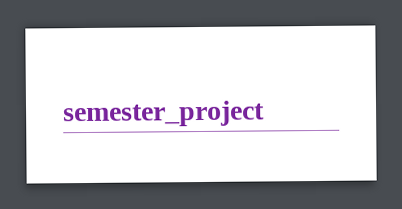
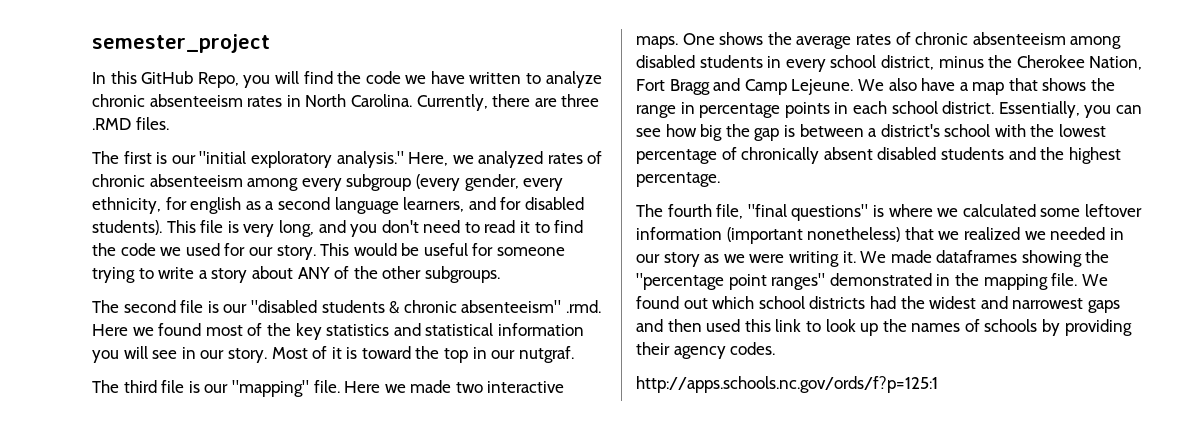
+ In this GitHub Repo, you will find the code we have written to analyze chronic absenteeism rates in North Carolina. Currently, there are three .RMD files.
+ The first is our "initial exploratory analysis." Here, we analyzed rates of chronic absenteeism among every subgroup (every gender, every ethnicity, for english as a second language learners, and for disabled students). This file is very long, and you don't need to read it to find the code we used for our story. This would be useful for someone trying to write a story about ANY of the other subgroups.
+ The second file is our "disabled students & chronic absenteeism" .rmd. Here we found most of the key statistics and statistical information you will see in our story. Most of it is toward the top in our nutgraf.
+ The third file is our "mapping" file. Here we made two interactive maps. One shows the average rates of chronic absenteeism among disabled students in every school district, minus the Cherokee Nation, Fort Bragg and Camp Lejeune. We also have a map that shows the range in percentage points in each school district. Essentially, you can see how big the gap is between a district's school with the lowest percentage of chronically absent disabled students and the highest percentage.
+ The fourth file, "final questions" is where we calculated some leftover information (important nonetheless) that we realized we needed in our story as we were writing it. We made dataframes showing the "percentage point ranges" demonstrated in the mapping file. We found out which school districts had the widest and narrowest gaps and then used this link to look up the names of schools by providing their agency codes.
+ http://apps.schools.nc.gov/ords/f?p=125:1

